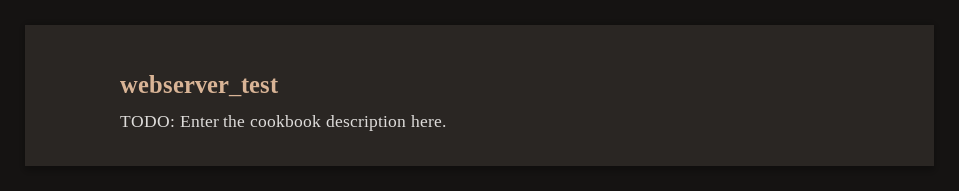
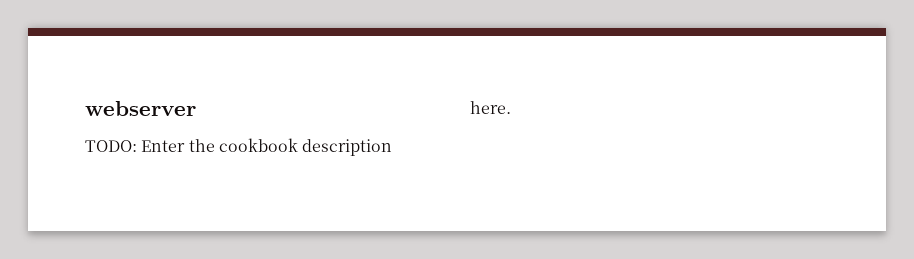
- webserver_test
+ webserver

